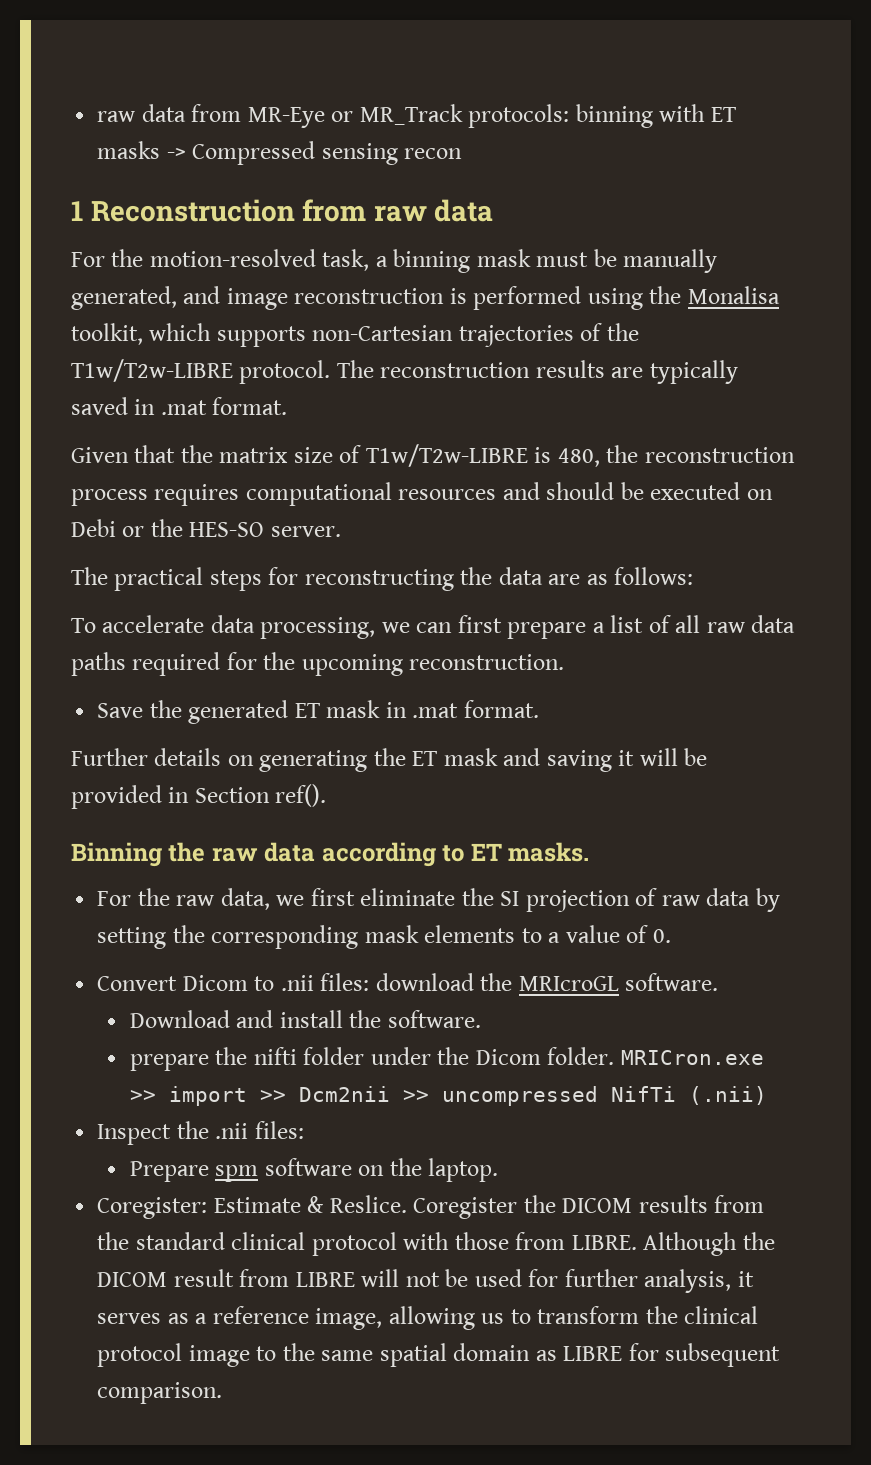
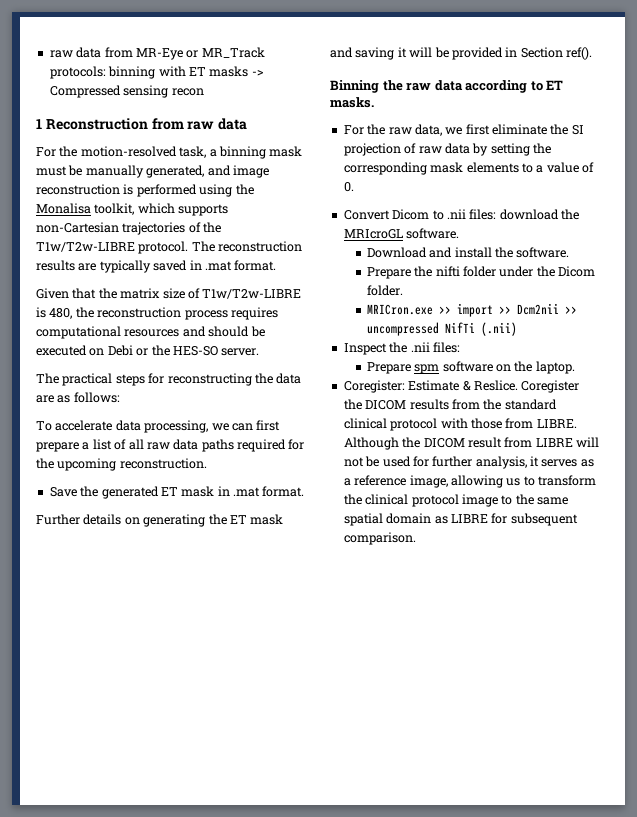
- prepare the nifti folder under the Dicom folder. MRICron.exe >> import >> Dcm2nii >> uncompressed NifTi (.nii)
+ Prepare the nifti folder under the Dicom folder.
+ MRICron.exe >> import >> Dcm2nii >> uncompressed NifTi (.nii)

